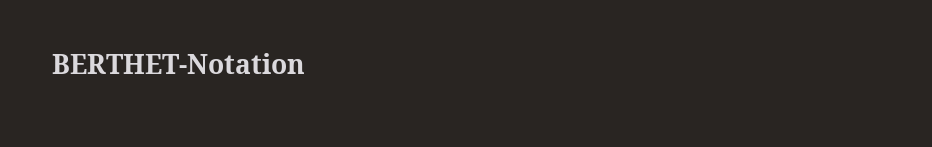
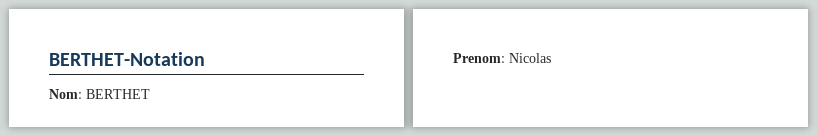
+ Nom: BERTHET
+ Prenom: Nicolas

